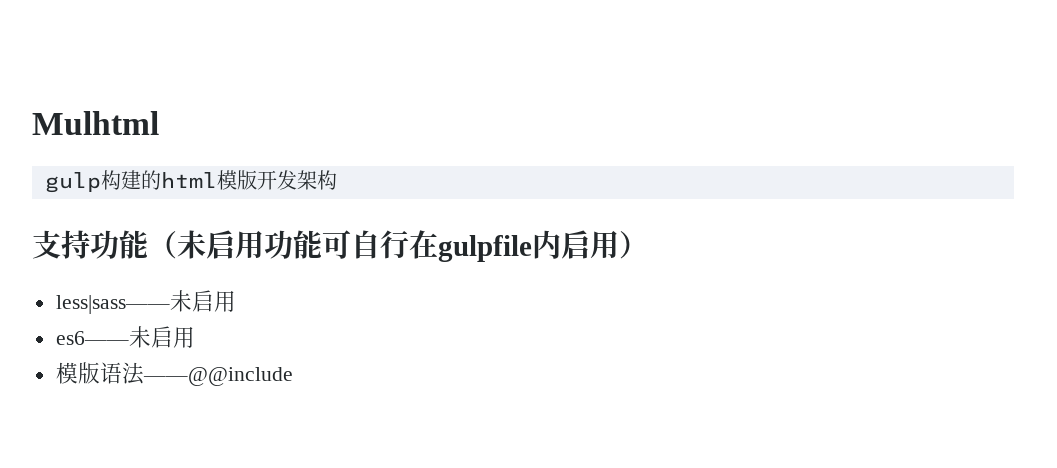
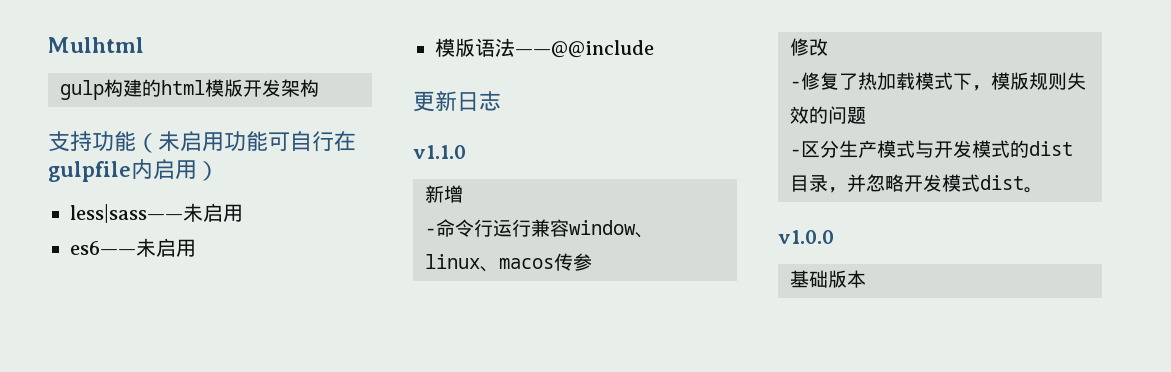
+ 更新日志
+ v1.1.0
+ 新增
+ -命令行运行兼容window、linux、macos传参
+ 修改
+ -修复了热加载模式下，模版规则失效的问题
+ -区分生产模式与开发模式的dist目录，并忽略开发模式dist。
+ v1.0.0
+ 基础版本

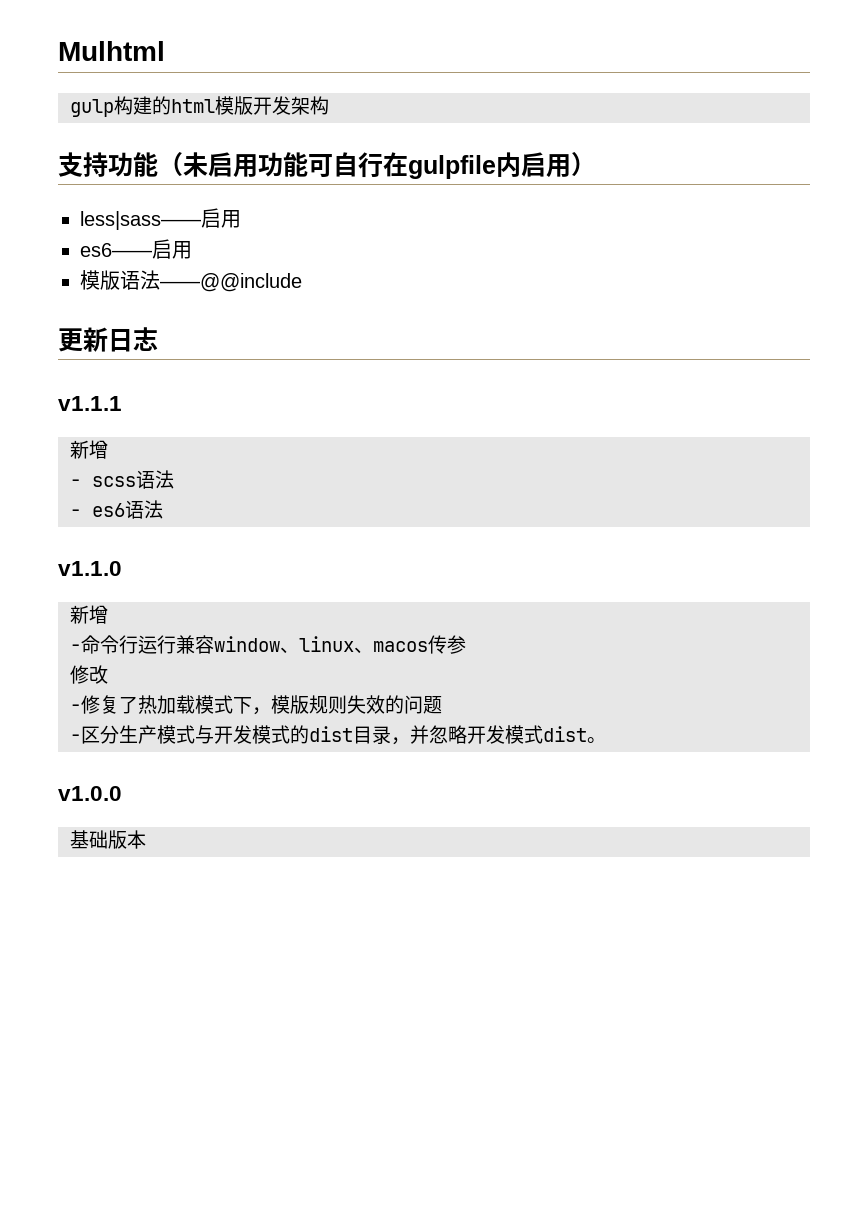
- less|sass——未启用
+ less|sass——启用
- es6——未启用
+ es6——启用
+ v1.1.1
+ 新增
+ - scss语法
+ - es6语法

